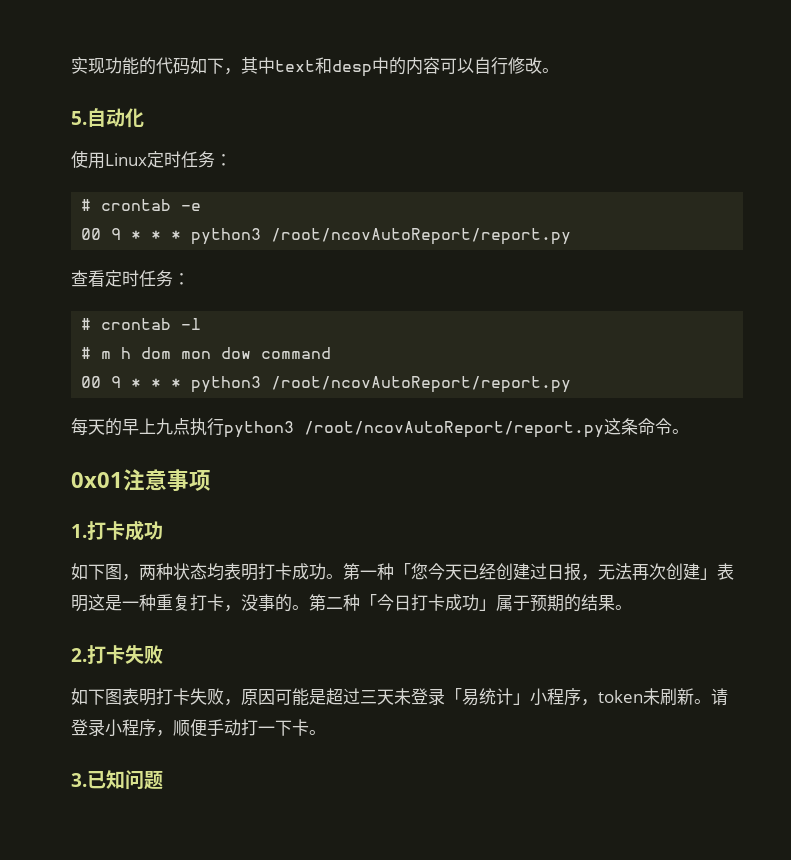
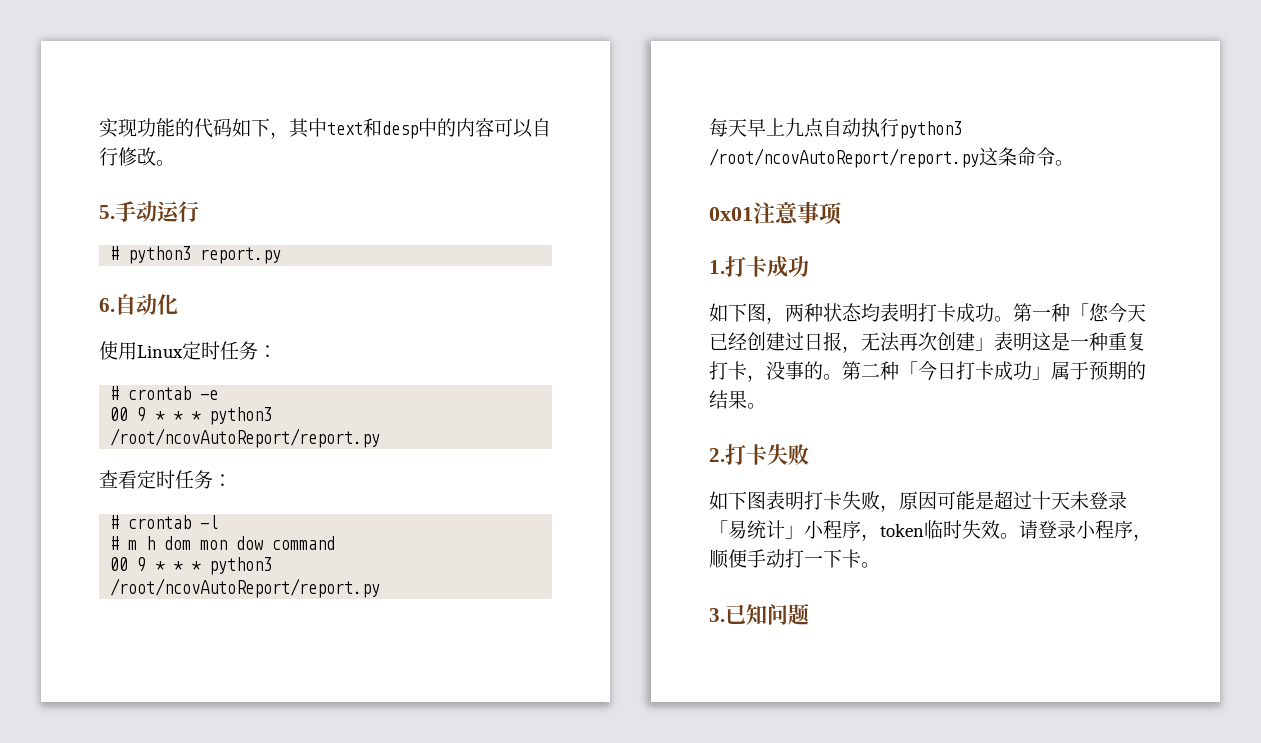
- 5.自动化
+ 5.手动运行
+ # python3 report.py
+ 6.自动化
- 每天的早上九点执行python3 /root/ncovAutoReport/report.py这条命令。
+ 每天早上九点自动执行python3 /root/ncovAutoReport/report.py这条命令。
- 如下图表明打卡失败，原因可能是超过三天未登录「易统计」小程序，token未刷新。
+ 如下图表明打卡失败，原因可能是超过十天未登录「易统计」小程序，token临时失效。

